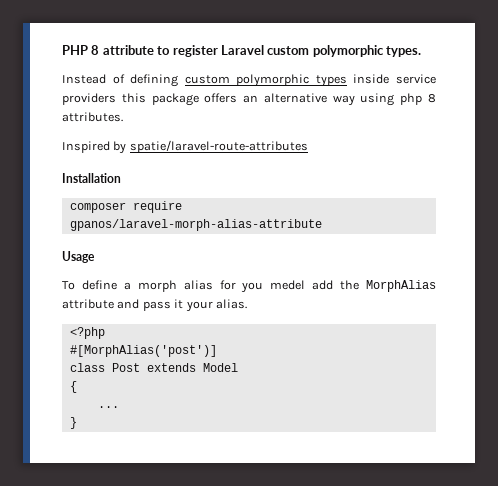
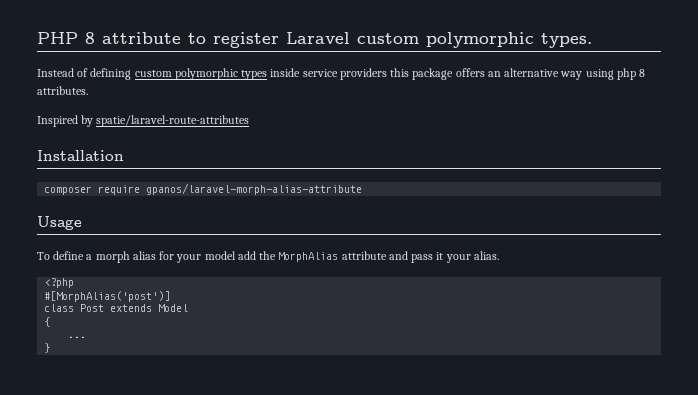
- To define a morph alias for you medel add the MorphAlias attribute and pass it your alias.
+ To define a morph alias for your model add the MorphAlias attribute and pass it your alias.

